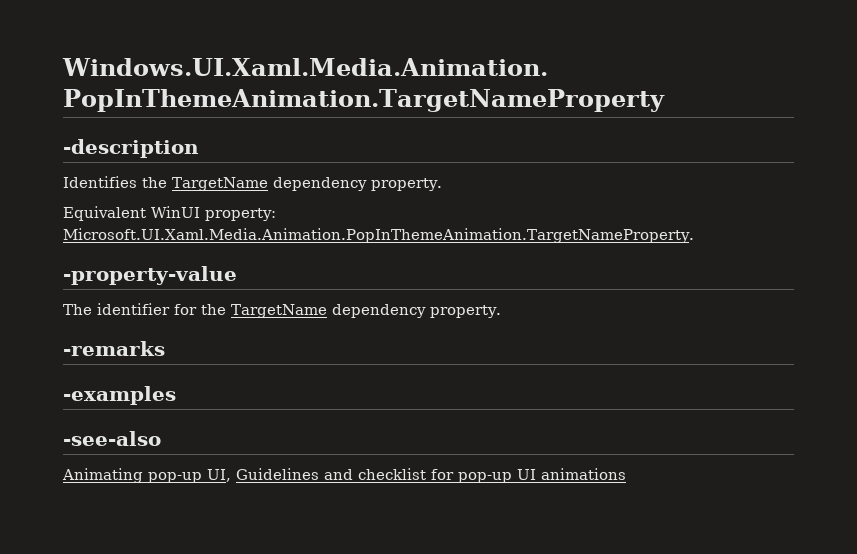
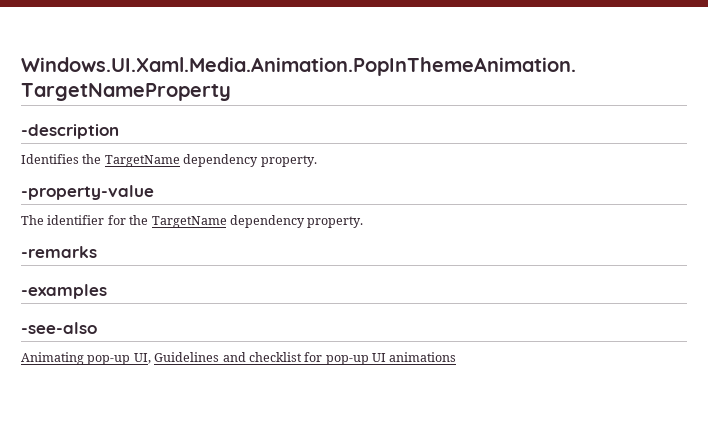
- Equivalent WinUI property: Microsoft.UI.Xaml.Media.Animation.PopInThemeAnimation.TargetNameProperty.

